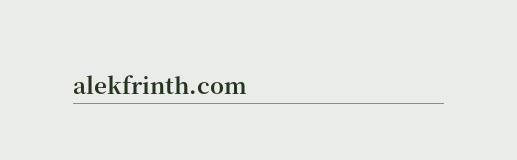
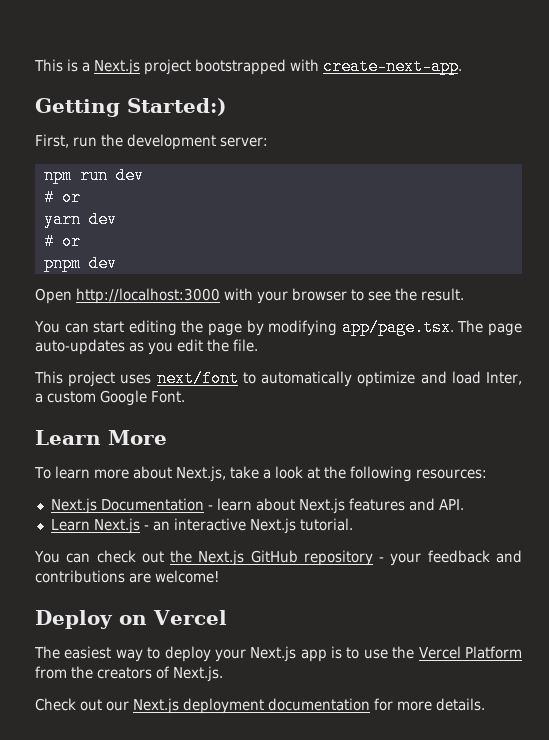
- alekfrinth.com
+ This is a Next.js project bootstrapped with create-next-app.
+ Getting Started:)
+ First, run the development server:
+ npm run dev
+ # or
+ yarn dev
+ # or
+ pnpm dev
+ Open http://localhost:3000 with your browser to see the result.
+ You can start editing the page by modifying app/page.tsx. The page auto-updates as you edit the file.
+ This project uses next/font to automatically optimize and load Inter, a custom Google Font.
+ Learn More
+ To learn more about Next.js, take a look at the following resources:
+ Next.js Documentation - learn about Next.js features and API.
+ Learn Next.js - an interactive Next.js tutorial.
+ You can check out the Next.js GitHub repository - your feedback and contributions are welcome!
+ Deploy on Vercel
+ The easiest way to deploy your Next.js app is to use the Vercel Platform from the creators of Next.js.
+ Check out our Next.js deployment documentation for more details.

